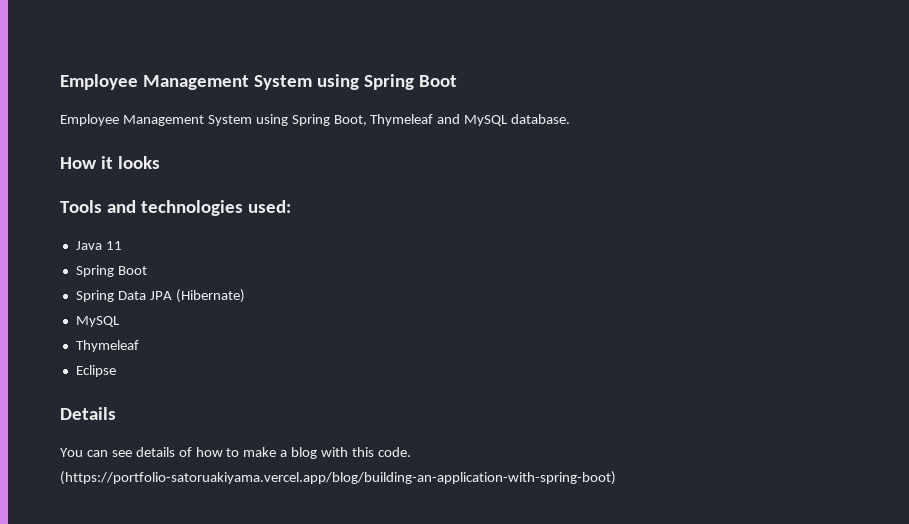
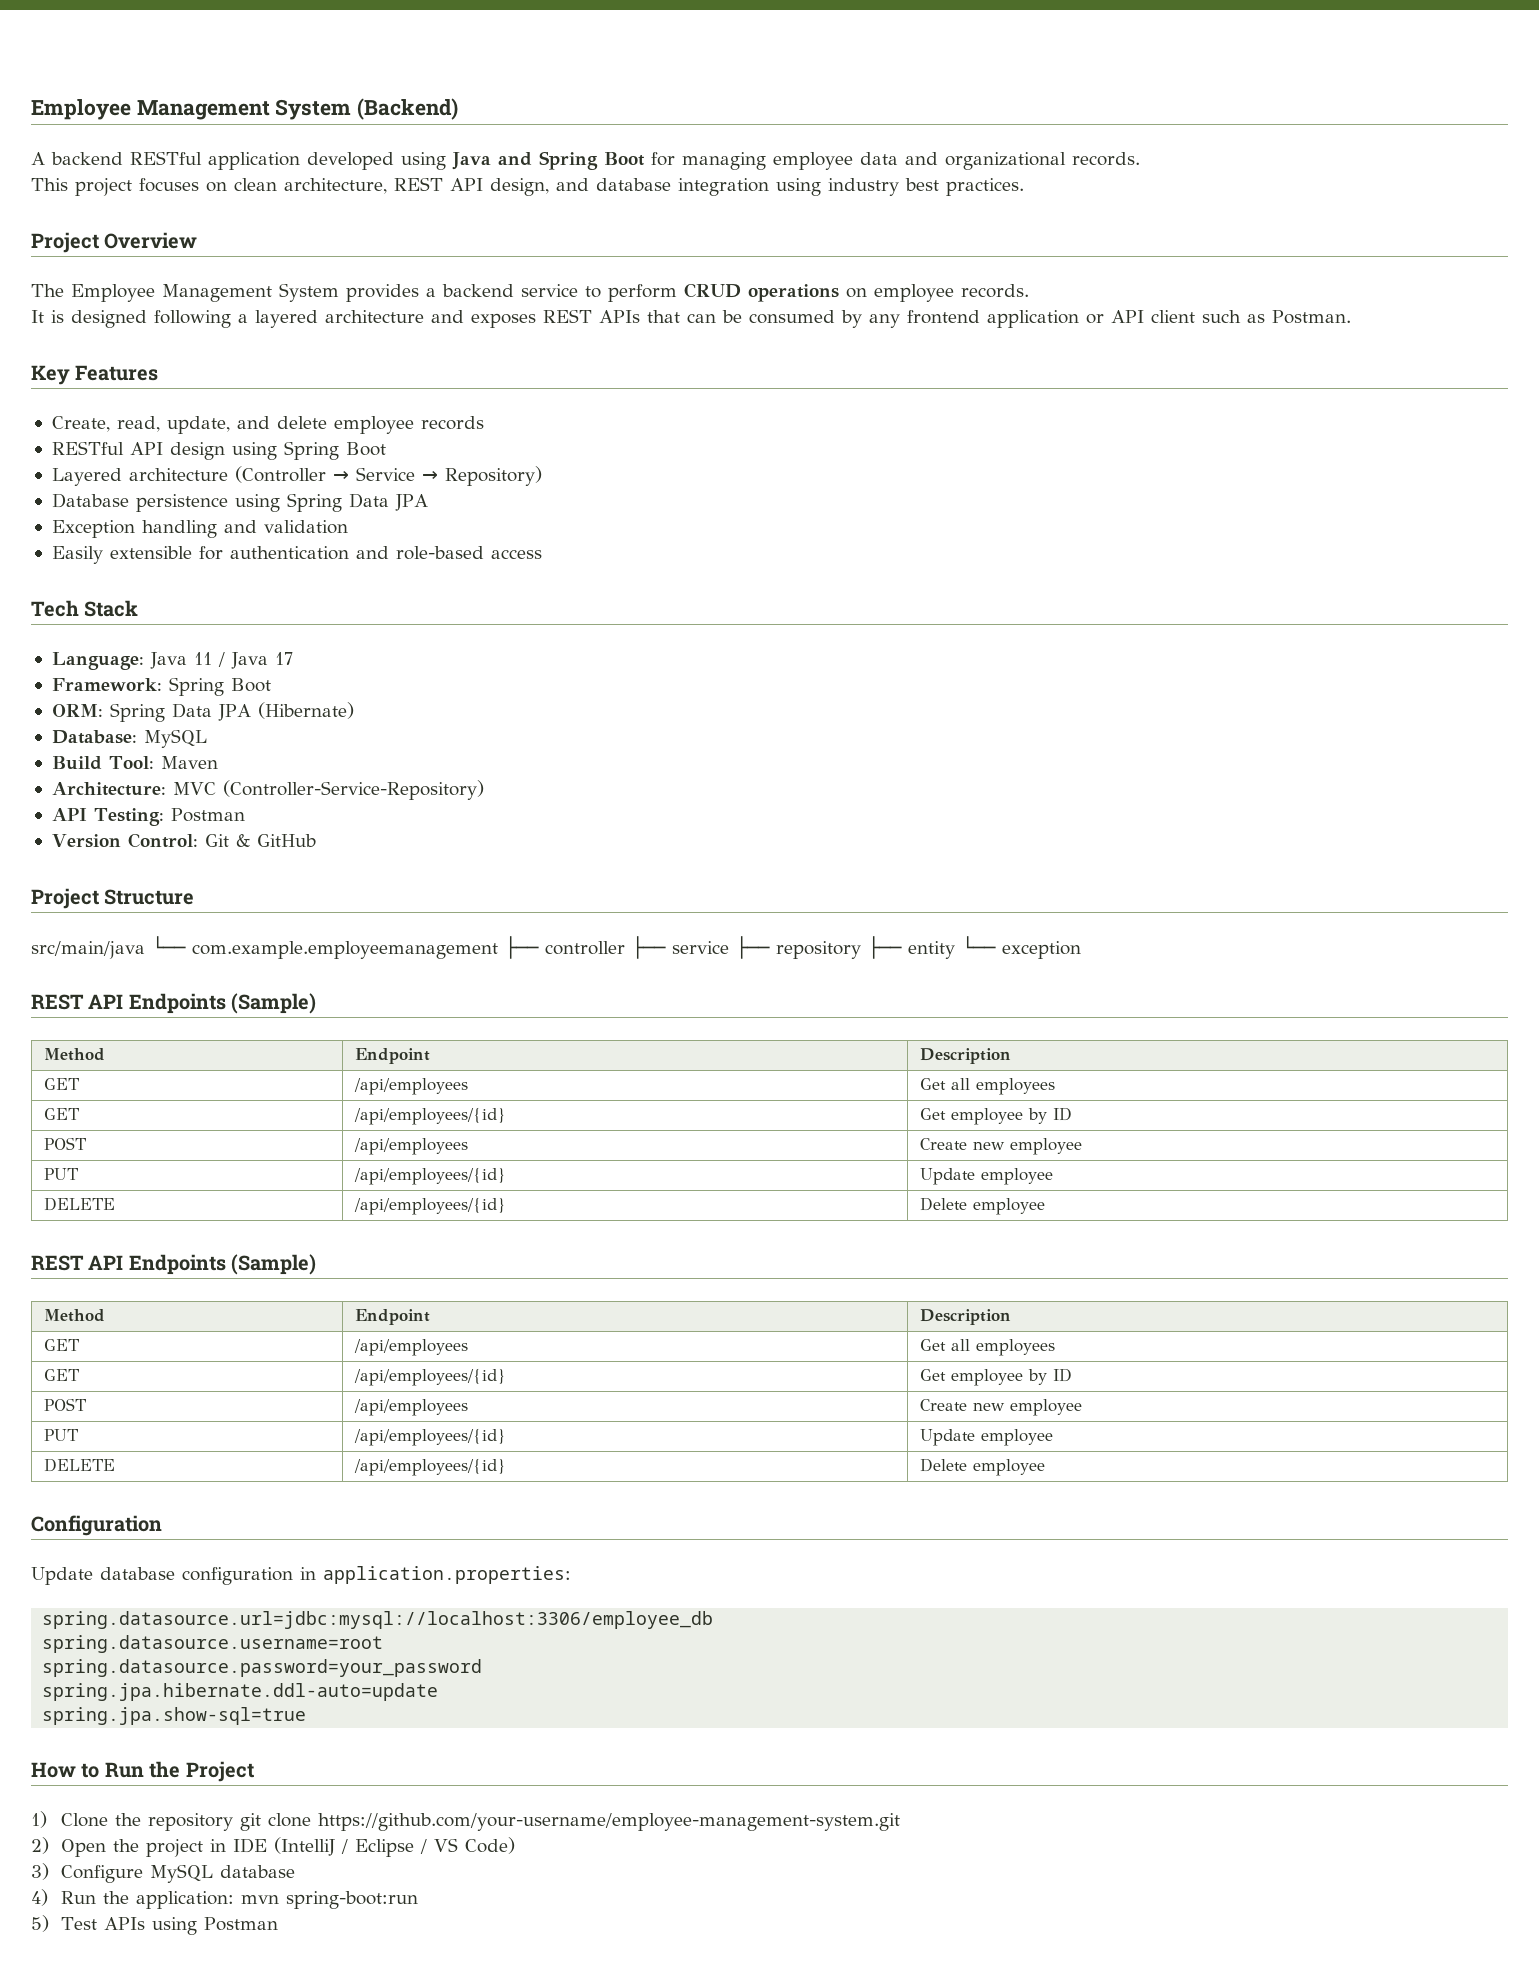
- Employee Management System using Spring Boot
- Employee Management System using Spring Boot, Thymeleaf and MySQL database.
- How it looks
- Tools and technologies used:
- Java 11
- Spring Boot
- Spring Data JPA (Hibernate)
- MySQL
- Thymeleaf
- Eclipse
- Details
- You can see details of how to make a blog with this code. (https://portfolio-satoruakiyama.vercel.app/blog/building-an-application-with-spring-boot)
+ Employee Management System (Backend)
+ A backend RESTful application developed using Java and Spring Boot for managing employee data and organizational records.
+ This project focuses on clean architecture, REST API design, and database integration using industry best practices.
+ Project Overview
+ The Employee Management System provides a backend service to perform CRUD operations on employee records.
+ It is designed following a layered architecture and exposes REST APIs that can be consumed by any frontend application or API client such as Postman.
+ Key Features
+ Create, read, update, and delete employee records
+ RESTful API design using Spring Boot
+ Layered architecture (Controller → Service → Repository)
+ Database persistence using Spring Data JPA
+ Exception handling and validation
+ Easily extensible for authentication and role-based access
+ Tech Stack
+ Language: Java 11 / Java 17
+ Framework: Spring Boot
+ ORM: Spring Data JPA (Hibernate)
+ Database: MySQL
+ Build Tool: Maven
+ Architecture: MVC (Controller-Service-Repository)
+ API Testing: Postman
+ Version Control: Git & GitHub
+ Project Structure
+ src/main/java └── com.example.employeemanagement ├── controller ├── service ├── repository ├── entity └── exception
+ REST API Endpoints (Sample)
+ Method | Endpoint | Description
+ GET | /api/employees | Get all employees
+ GET | /api/employees/{id} | Get employee by ID
+ POST | /api/employees | Create new employee
+ PUT | /api/employees/{id} | Update employee
+ DELETE | /api/employees/{id} | Delete employee
+ REST API Endpoints (Sample)
+ Method | Endpoint | Description
+ GET | /api/employees | Get all employees
+ GET | /api/employees/{id} | Get employee by ID
+ POST | /api/employees | Create new employee
+ PUT | /api/employees/{id} | Update employee
+ DELETE | /api/employees/{id} | Delete employee
+ Configuration
+ Update database configuration in application.properties:
+ spring.datasource.url=jdbc:mysql://localhost:3306/employee_db
+ spring.datasource.username=root
+ spring.datasource.password=your_password
+ spring.jpa.hibernate.ddl-auto=update
+ spring.jpa.show-sql=true
+ How to Run the Project
+ 1) Clone the repository git clone https://github.com/your-username/employee-management-system.git
+ 2) Open the project in IDE (IntelliJ / Eclipse / VS Code)
+ 3) Configure MySQL database
+ 4) Run the application: mvn spring-boot:run
+ 5) Test APIs using Postman

